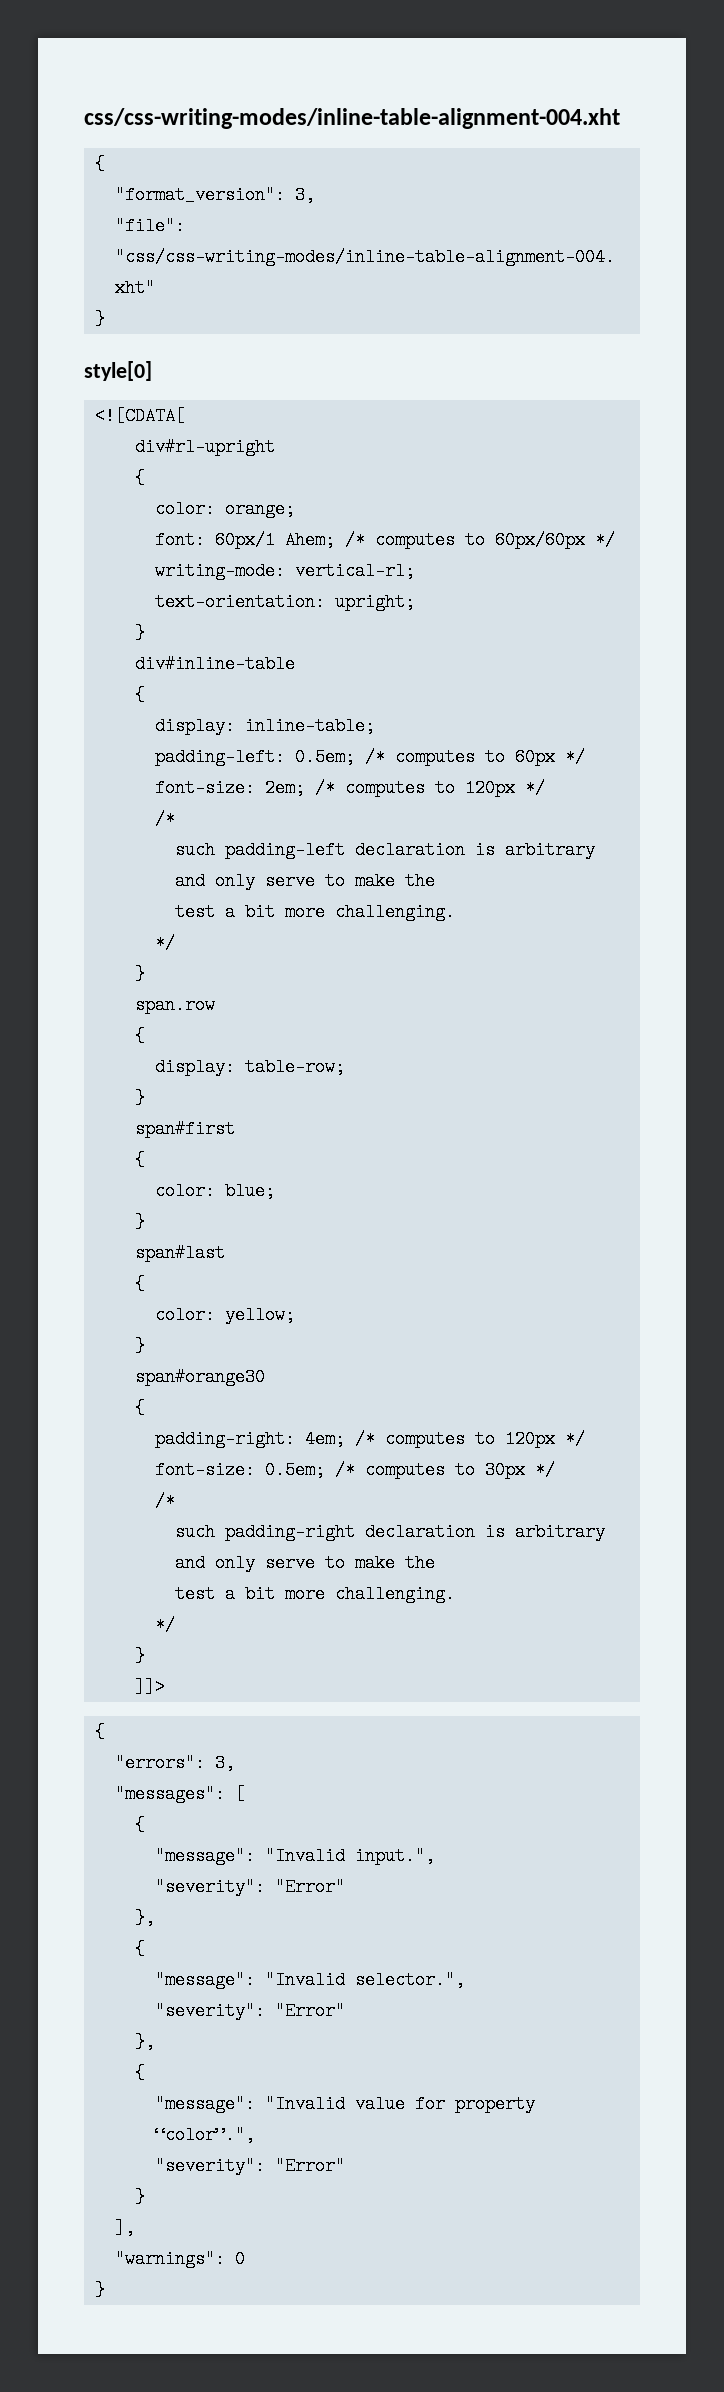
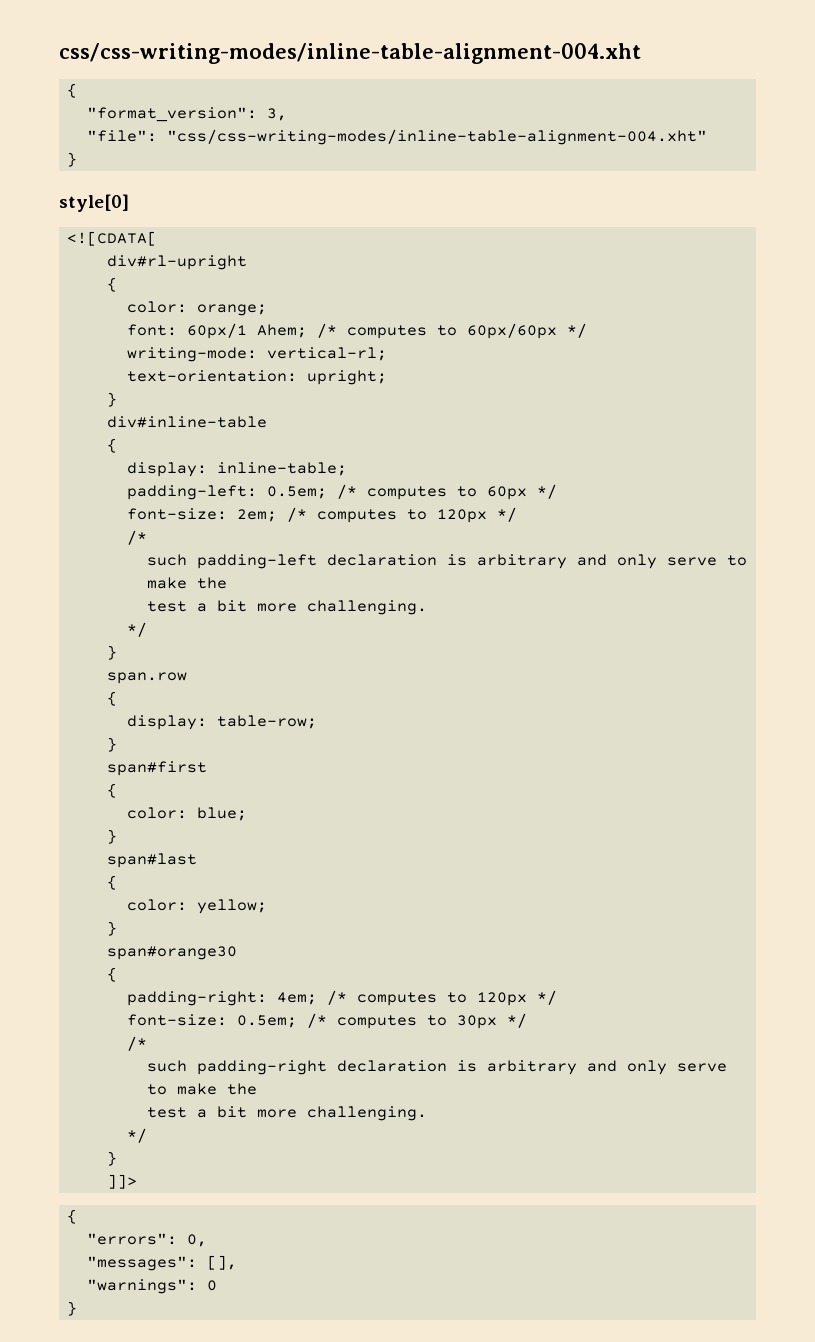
- "errors": 3,
+ "errors": 0,
- "messages": [
- {
- "message": "Invalid input.",
- "severity": "Error"
- },
- {
- "message": "Invalid selector.",
- "severity": "Error"
- },
- {
- "message": "Invalid value for property “color”.",
- "severity": "Error"
- }
- ],
+ "messages": [],

